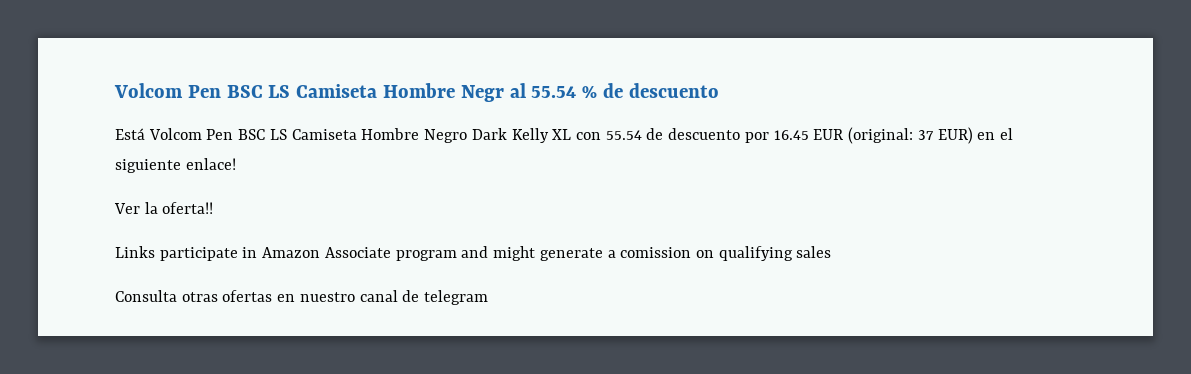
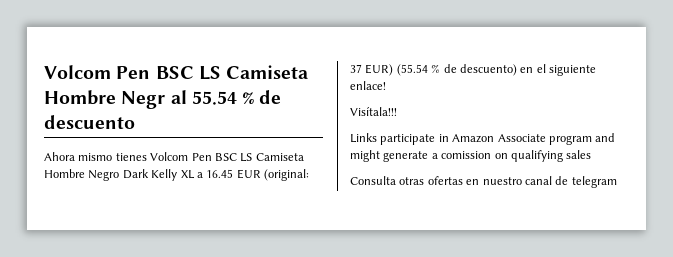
- Está Volcom Pen BSC LS Camiseta Hombre Negro Dark Kelly XL con 55.54 de descuento por 16.45 EUR (original: 37 EUR) en el siguiente enlace!
+ Ahora mismo tienes Volcom Pen BSC LS Camiseta Hombre Negro Dark Kelly XL a 16.45 EUR (original: 37 EUR) (55.54 % de descuento) en el siguiente enlace!
- Ver la oferta!!
+ Visítala!!!

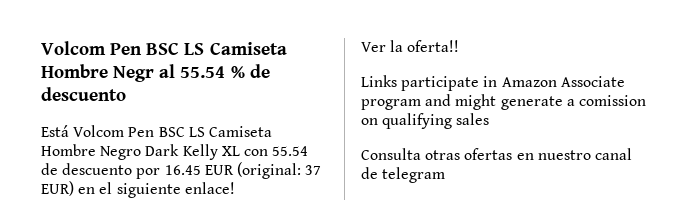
- Ahora mismo tienes Volcom Pen BSC LS Camiseta Hombre Negro Dark Kelly XL a 16.45 EUR (original: 37 EUR) (55.54 % de descuento) en el siguiente enlace!
+ Está Volcom Pen BSC LS Camiseta Hombre Negro Dark Kelly XL con 55.54 de descuento por 16.45 EUR (original: 37 EUR) en el siguiente enlace!
- Visítala!!!
+ Ver la oferta!!

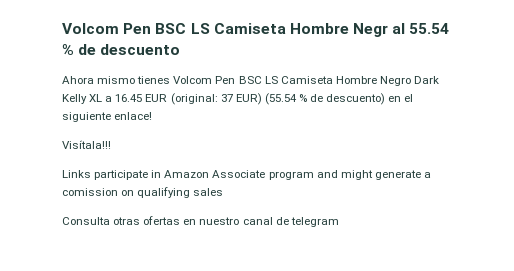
- Está Volcom Pen BSC LS Camiseta Hombre Negro Dark Kelly XL con 55.54 de descuento por 16.45 EUR (original: 37 EUR) en el siguiente enlace!
+ Ahora mismo tienes Volcom Pen BSC LS Camiseta Hombre Negro Dark Kelly XL a 16.45 EUR (original: 37 EUR) (55.54 % de descuento) en el siguiente enlace!
- Ver la oferta!!
+ Visítala!!!

